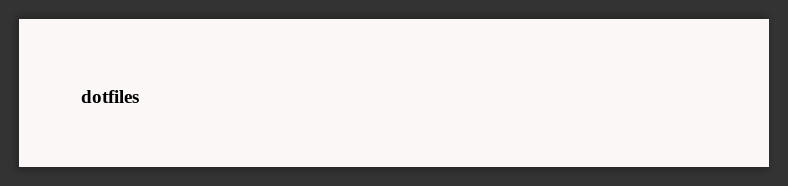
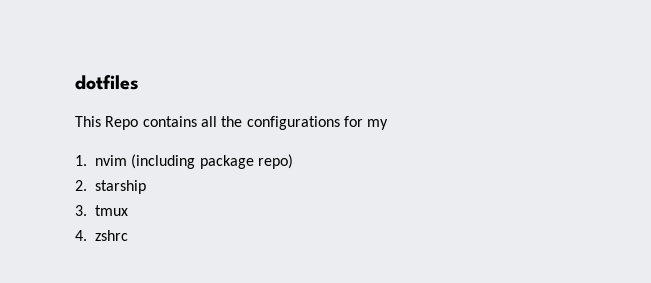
+ This Repo contains all the configurations for my
+ 1. nvim (including package repo)
+ 2. starship
+ 3. tmux
+ 4. zshrc

